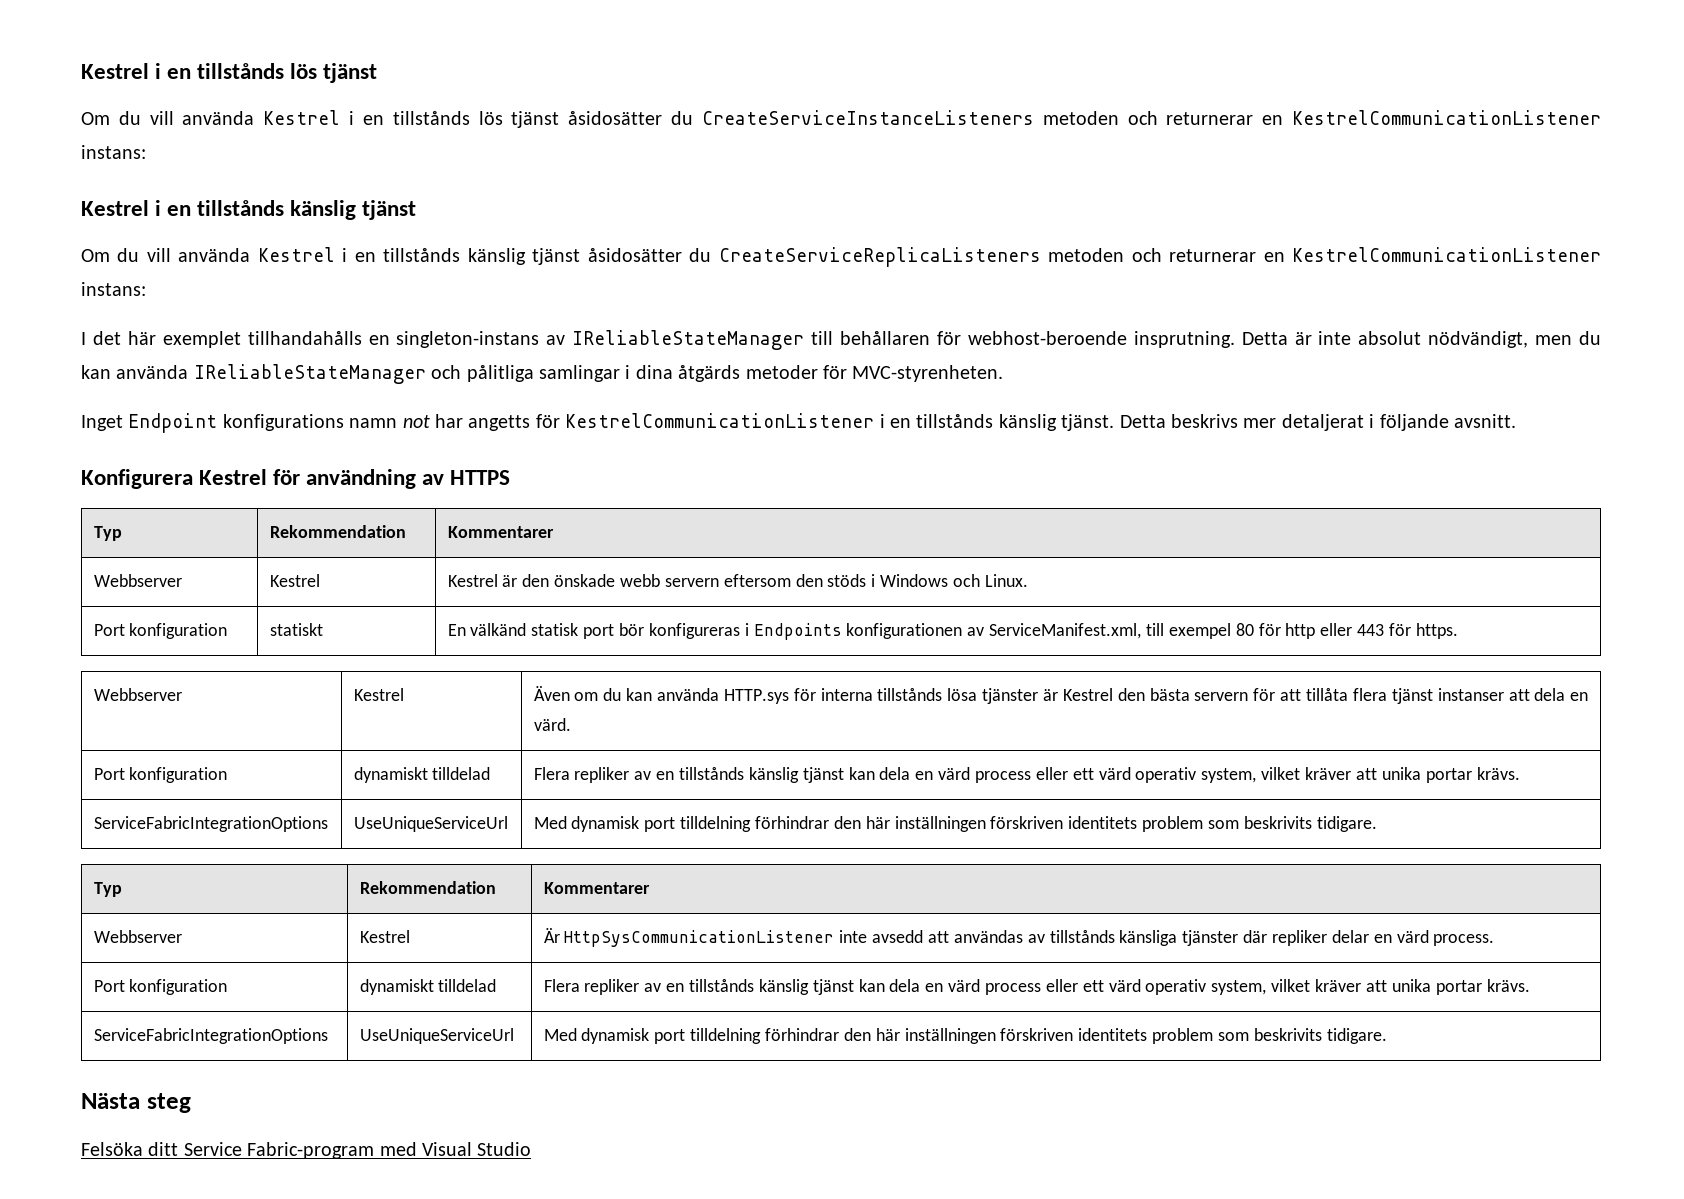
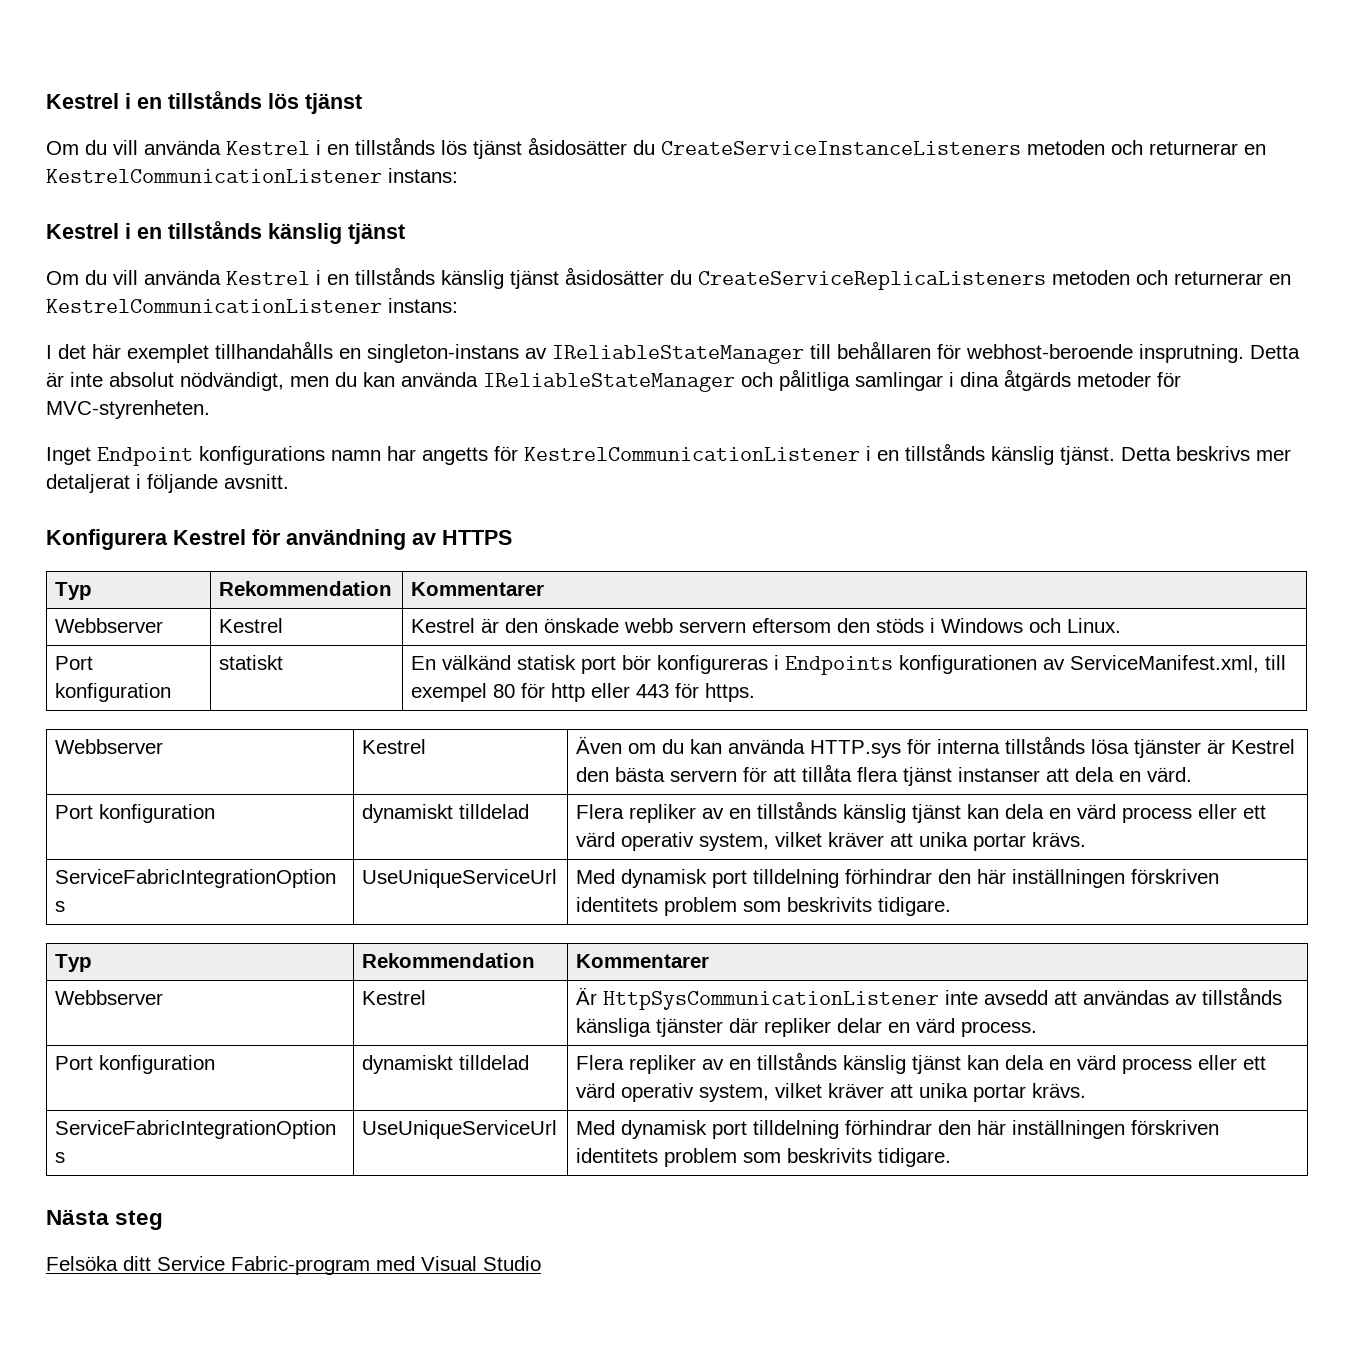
- Inget Endpoint konfigurations namn not har angetts för KestrelCommunicationListener i en tillstånds känslig tjänst.
+ Inget Endpoint konfigurations namn har angetts för KestrelCommunicationListener i en tillstånds känslig tjänst.

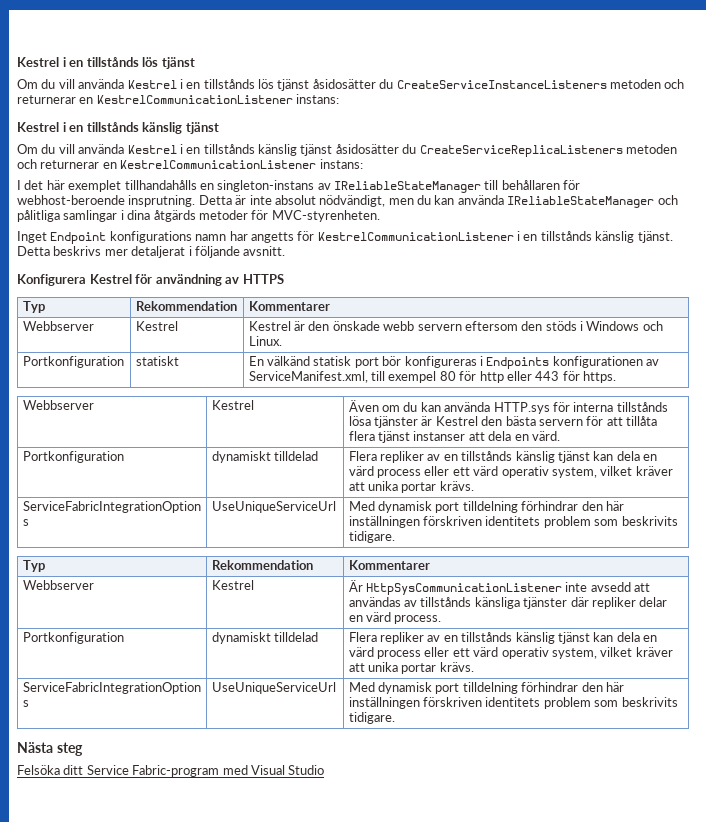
- Port konfiguration | statiskt | En välkänd statisk port bör konfigureras i Endpoints konfigurationen av ServiceManifest.xml, till exempel 80 för http eller 443 för https.
+ Portkonfiguration | statiskt | En välkänd statisk port bör konfigureras i Endpoints konfigurationen av ServiceManifest.xml, till exempel 80 för http eller 443 för https.
  Webbserver | Kestrel | Även om du kan använda HTTP.sys för interna tillstånds lösa tjänster är Kestrel den bästa servern för att tillåta flera tjänst instanser att dela en värd.
- Port konfiguration | dynamiskt tilldelad | Flera repliker av en tillstånds känslig tjänst kan dela en värd process eller ett värd operativ system, vilket kräver att unika portar krävs.
+ Portkonfiguration | dynamiskt tilldelad | Flera repliker av en tillstånds känslig tjänst kan dela en värd process eller ett värd operativ system, vilket kräver att unika portar krävs.
  Webbserver | Kestrel | Är HttpSysCommunicationListener inte avsedd att användas av tillstånds känsliga tjänster där repliker delar en värd process.
- Port konfiguration | dynamiskt tilldelad | Flera repliker av en tillstånds känslig tjänst kan dela en värd process eller ett värd operativ system, vilket kräver att unika portar krävs.
+ Portkonfiguration | dynamiskt tilldelad | Flera repliker av en tillstånds känslig tjänst kan dela en värd process eller ett värd operativ system, vilket kräver att unika portar krävs.

